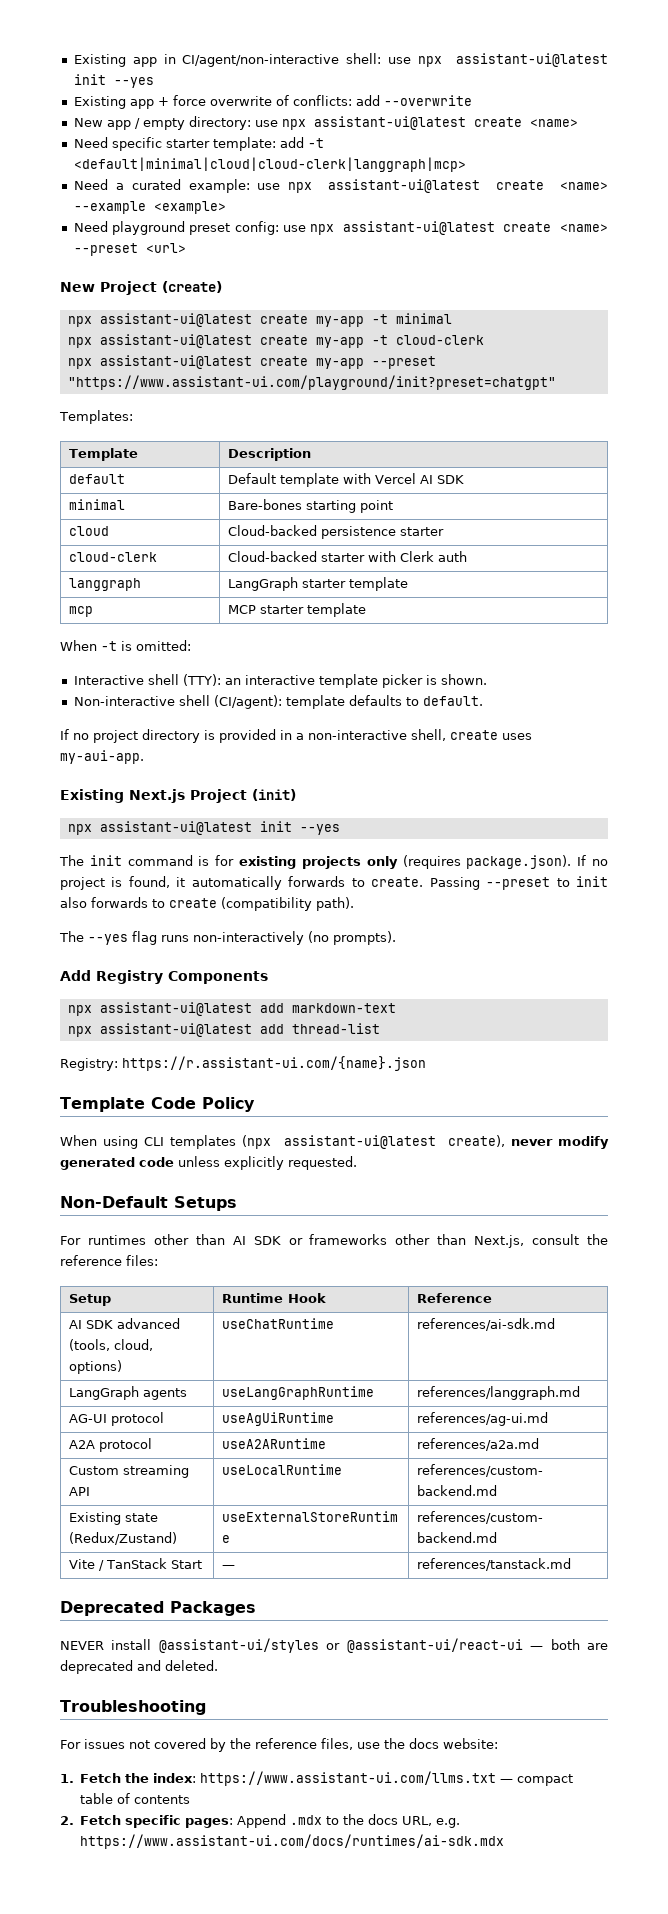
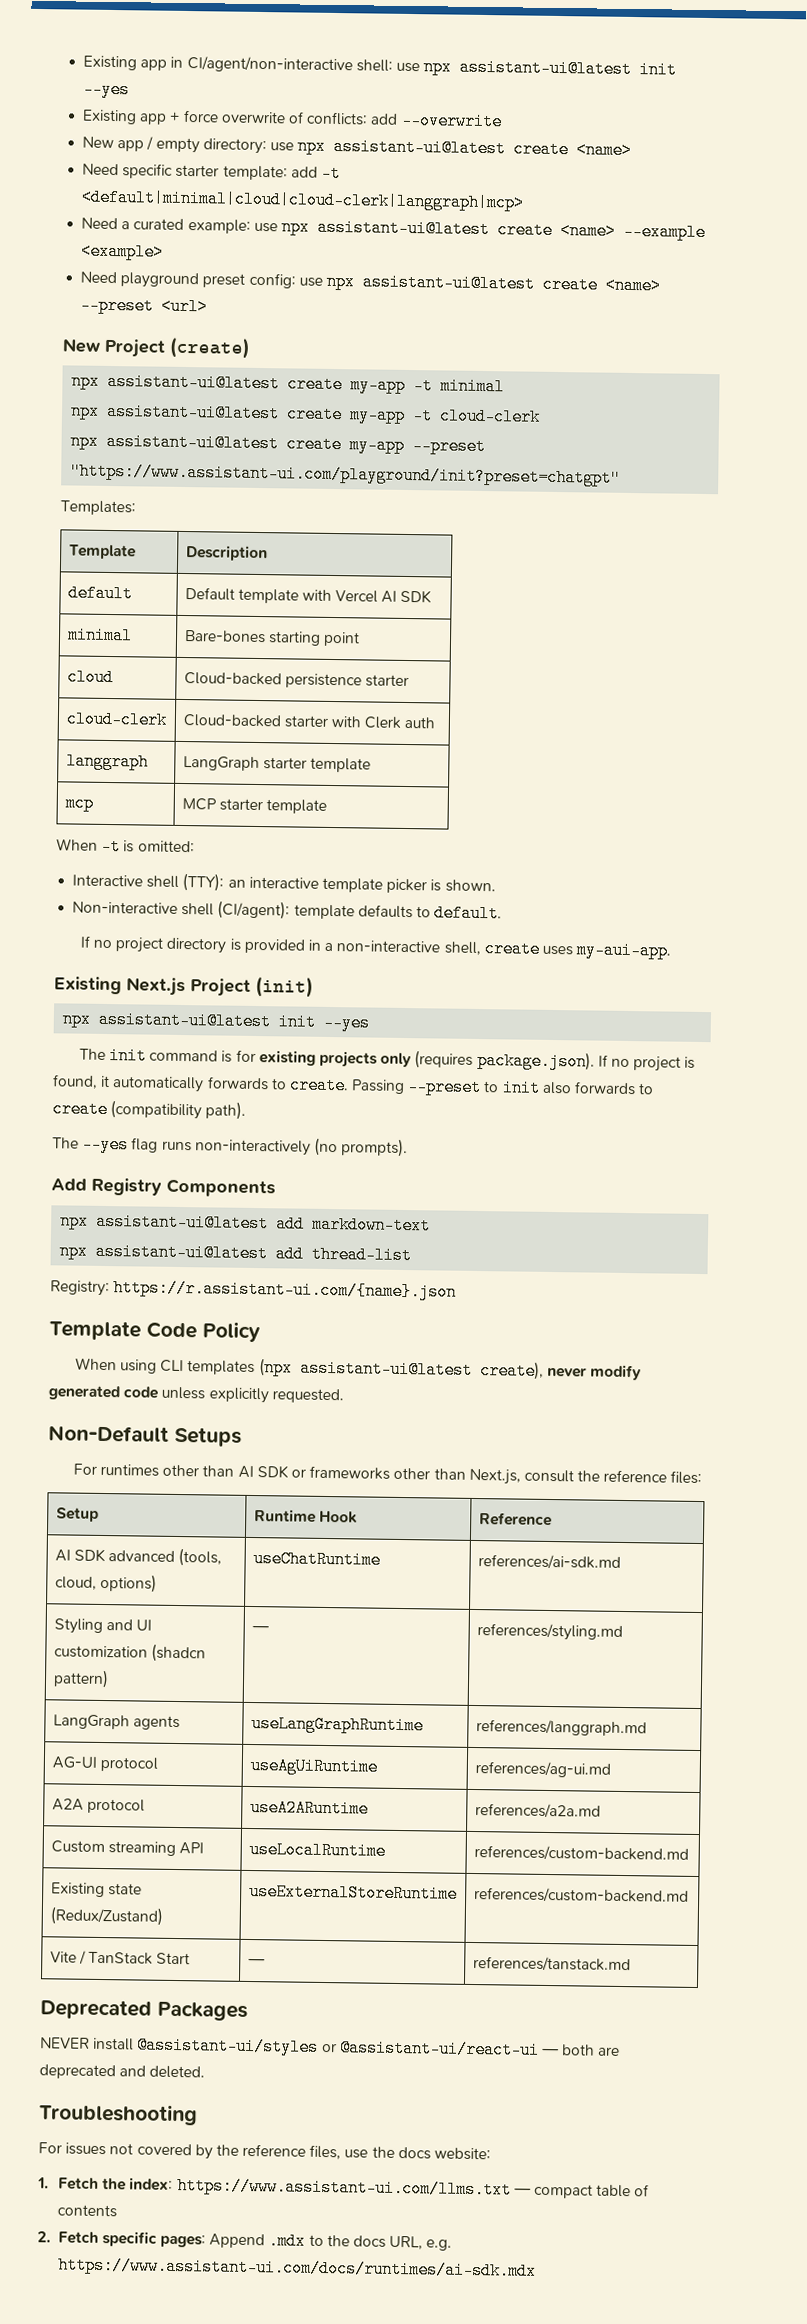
+ Styling and UI customization (shadcn pattern) | — | references/styling.md

